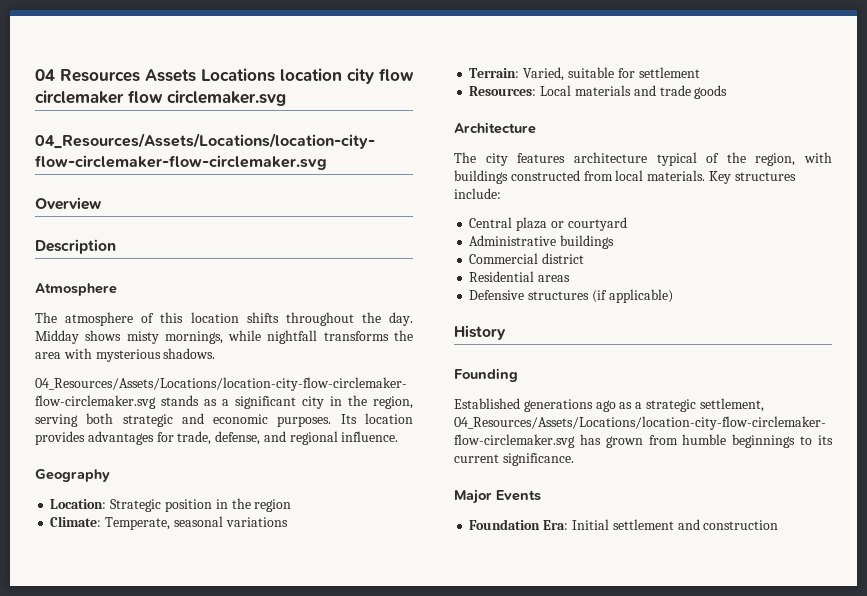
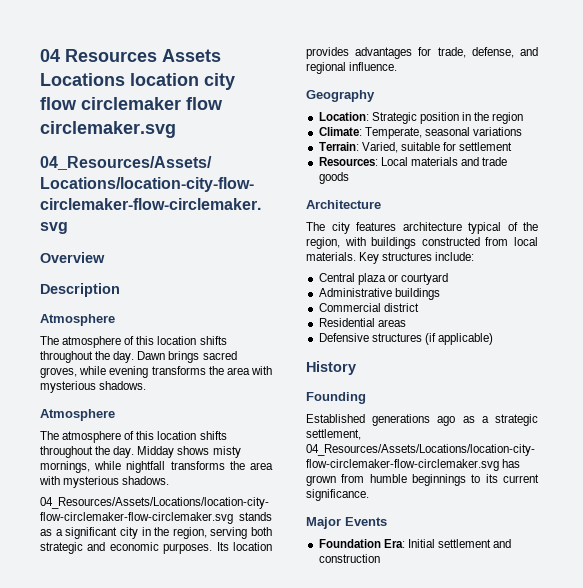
+ The atmosphere of this location shifts throughout the day. Dawn brings sacred groves, while evening transforms the area with mysterious shadows.
+ Atmosphere

